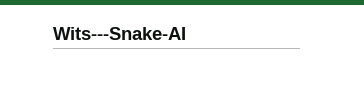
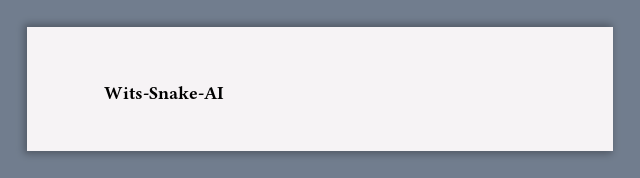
- Wits---Snake-AI
+ Wits-Snake-AI

